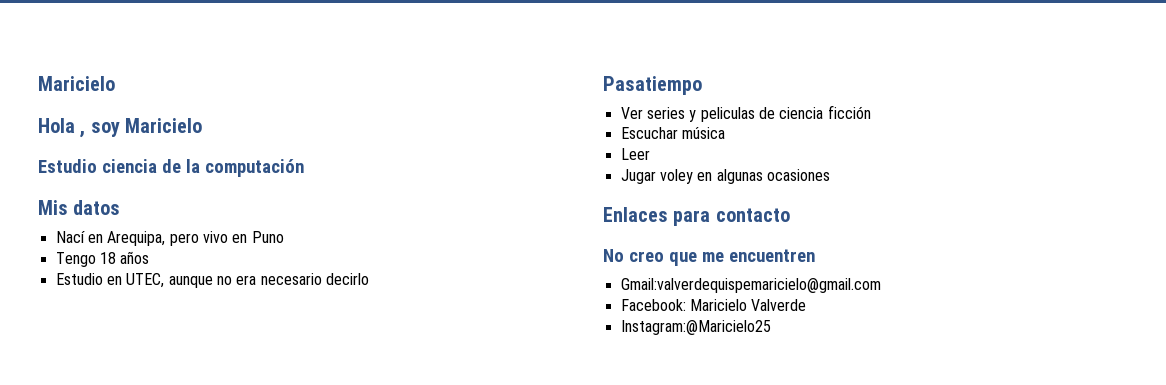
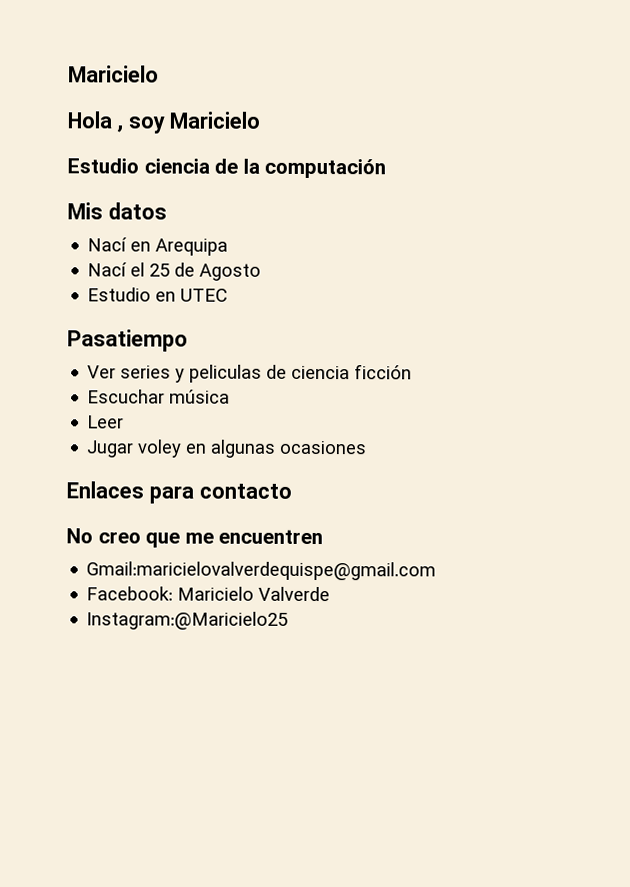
- Nací en Arequipa, pero vivo en Puno
- Tengo 18 años
- Estudio en UTEC, aunque no era necesario decirlo
+ Nací en Arequipa
+ Nací el 25 de Agosto
+ Estudio en UTEC
- Gmail:valverdequispemaricielo@gmail.com
+ Gmail:maricielovalverdequispe@gmail.com

